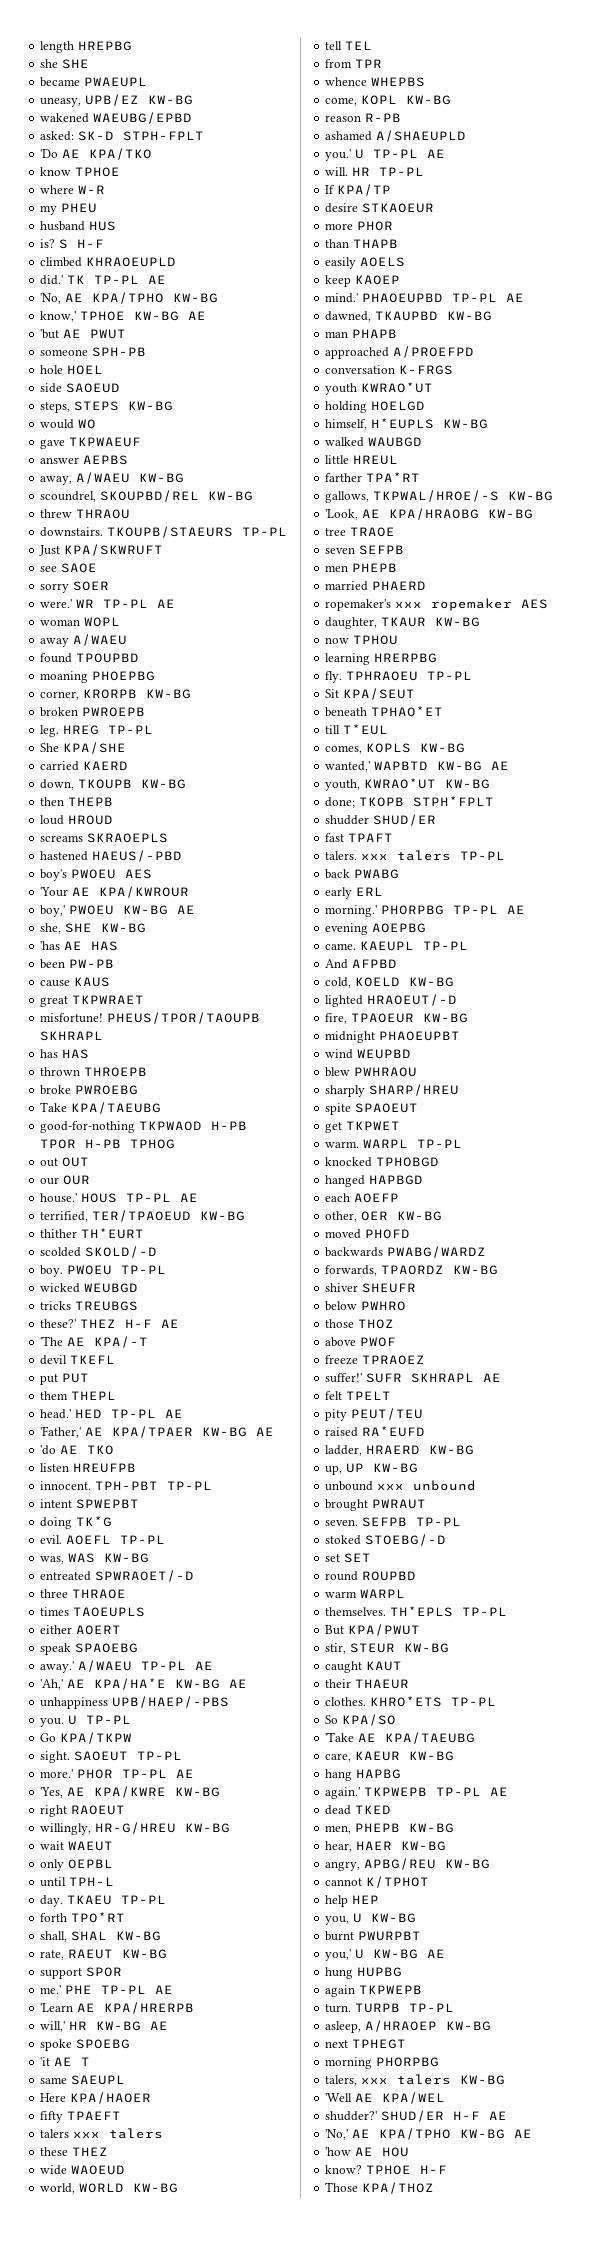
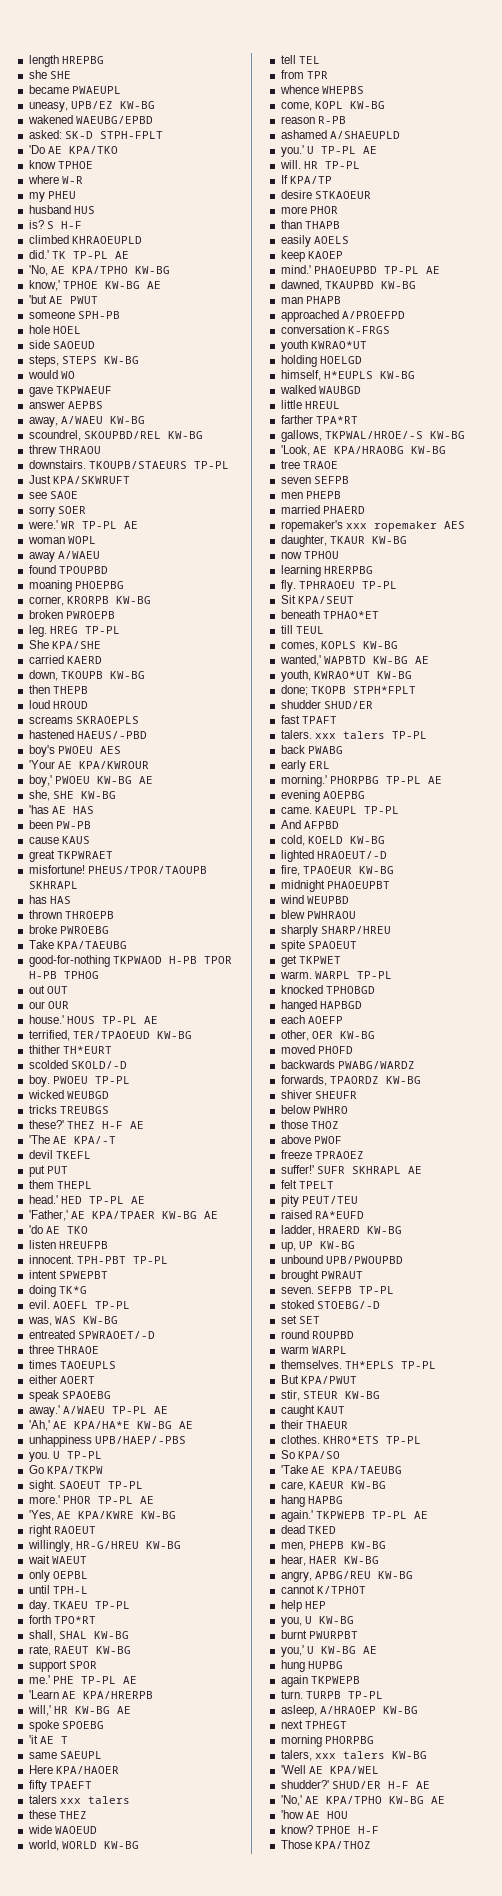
- till T*EUL
+ till TEUL
- unbound xxx unbound
+ unbound UPB/PWOUPBD

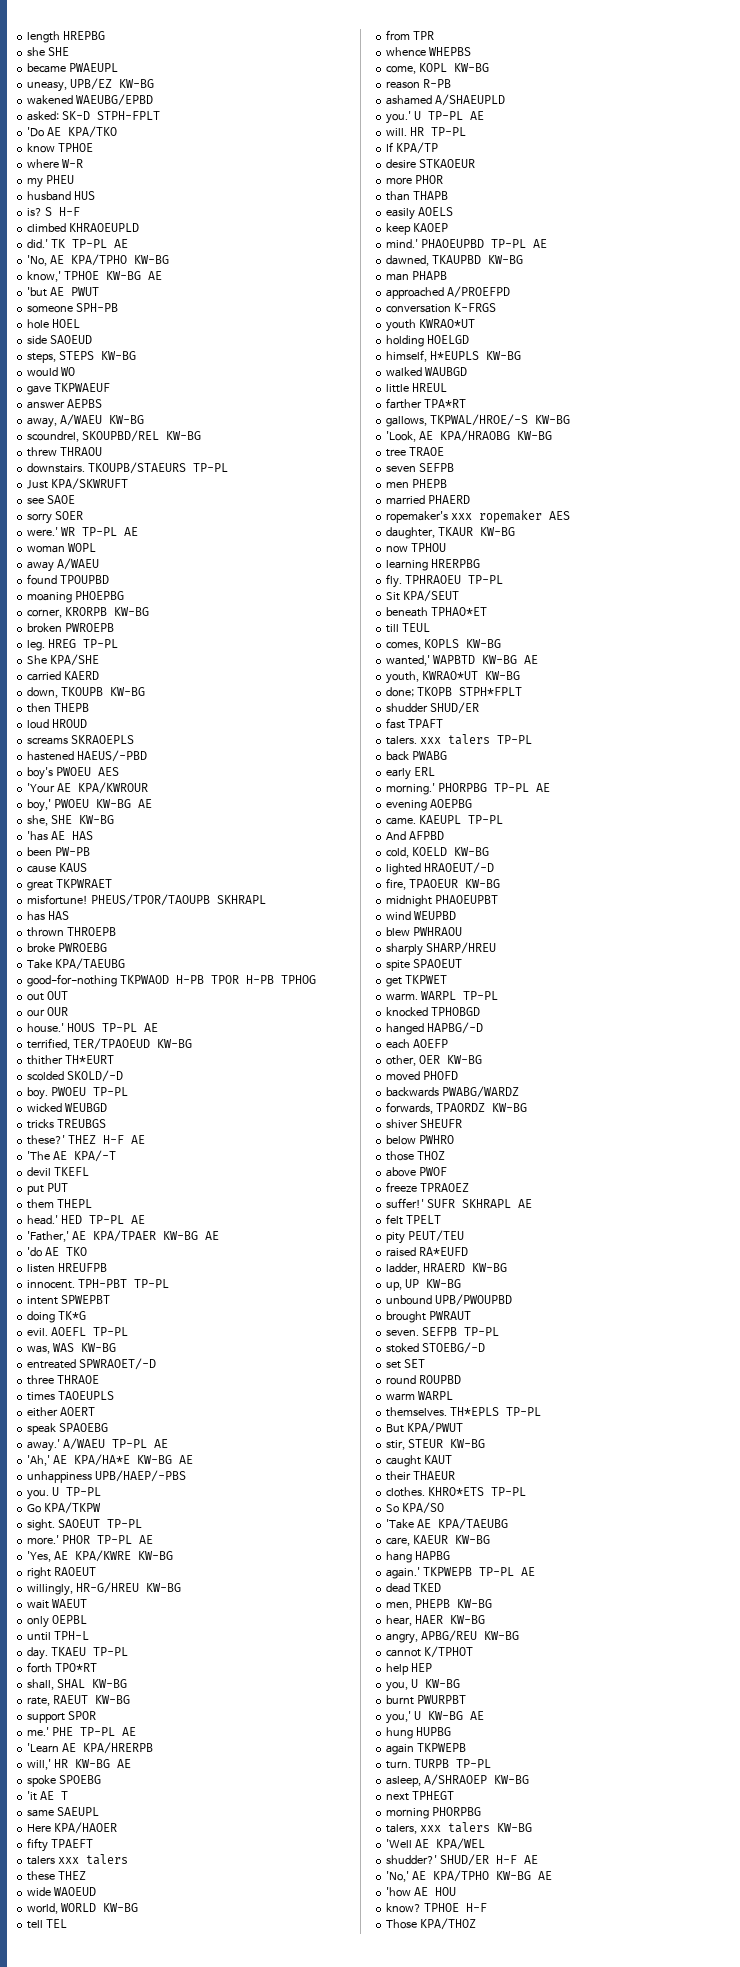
- hanged HAPBGD
+ hanged HAPBG/-D
- asleep, A/HRAOEP KW-BG
+ asleep, A/SHRAOEP KW-BG

